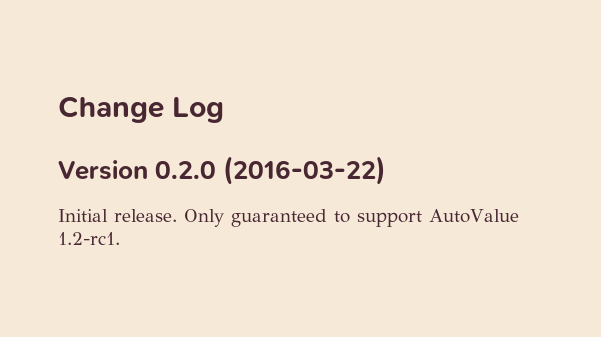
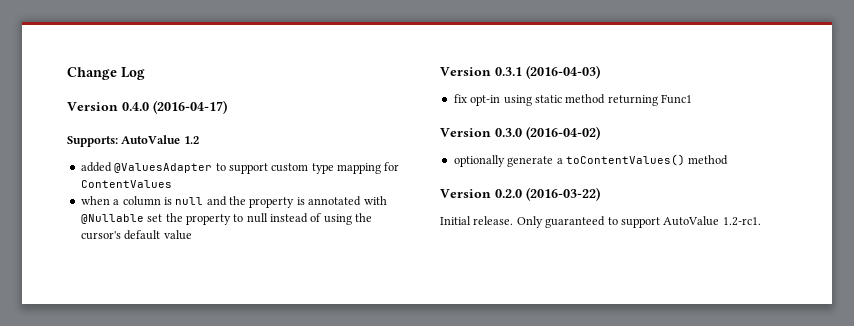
+ Version 0.4.0 (2016-04-17)
+ Supports: AutoValue 1.2
+ added @ValuesAdapter to support custom type mapping for ContentValues
+ when a column is null and the property is annotated with @Nullable set the property to null instead of using the cursor's default value
+ Version 0.3.1 (2016-04-03)
+ fix opt-in using static method returning Func1
+ Version 0.3.0 (2016-04-02)
+ optionally generate a toContentValues() method

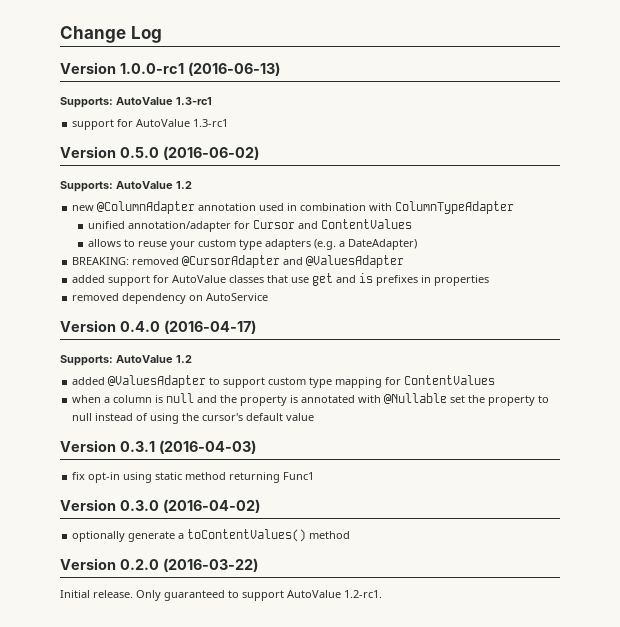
+ Version 1.0.0-rc1 (2016-06-13)
+ Supports: AutoValue 1.3-rc1
+ support for AutoValue 1.3-rc1
+ Version 0.5.0 (2016-06-02)
+ Supports: AutoValue 1.2
+ new @ColumnAdapter annotation used in combination with ColumnTypeAdapter
+ unified annotation/adapter for Cursor and ContentValues
+ allows to reuse your custom type adapters (e.g. a DateAdapter)
+ BREAKING: removed @CursorAdapter and @ValuesAdapter
+ added support for AutoValue classes that use get and is prefixes in properties
+ removed dependency on AutoService

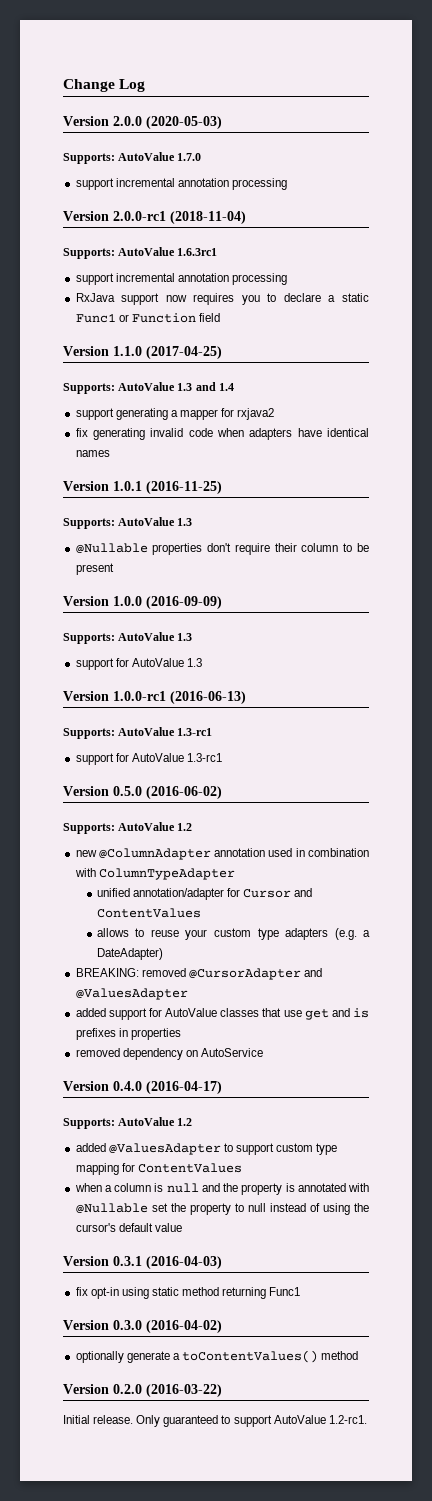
+ Version 2.0.0 (2020-05-03)
+ Supports: AutoValue 1.7.0
+ support incremental annotation processing
+ Version 2.0.0-rc1 (2018-11-04)
+ Supports: AutoValue 1.6.3rc1
+ support incremental annotation processing
+ RxJava support now requires you to declare a static Func1 or Function field
+ Version 1.1.0 (2017-04-25)
+ Supports: AutoValue 1.3 and 1.4
+ support generating a mapper for rxjava2
+ fix generating invalid code when adapters have identical names
+ Version 1.0.1 (2016-11-25)
+ Supports: AutoValue 1.3
+ @Nullable properties don't require their column to be present
+ Version 1.0.0 (2016-09-09)
+ Supports: AutoValue 1.3
+ support for AutoValue 1.3

